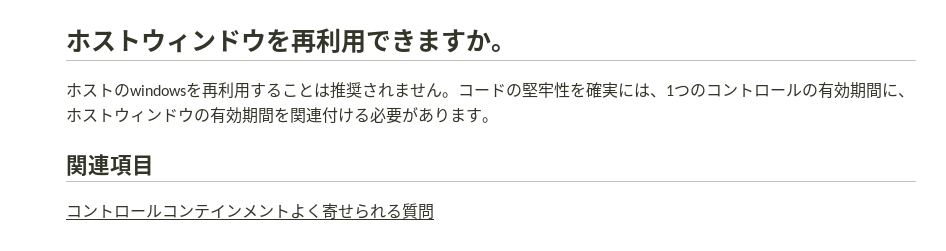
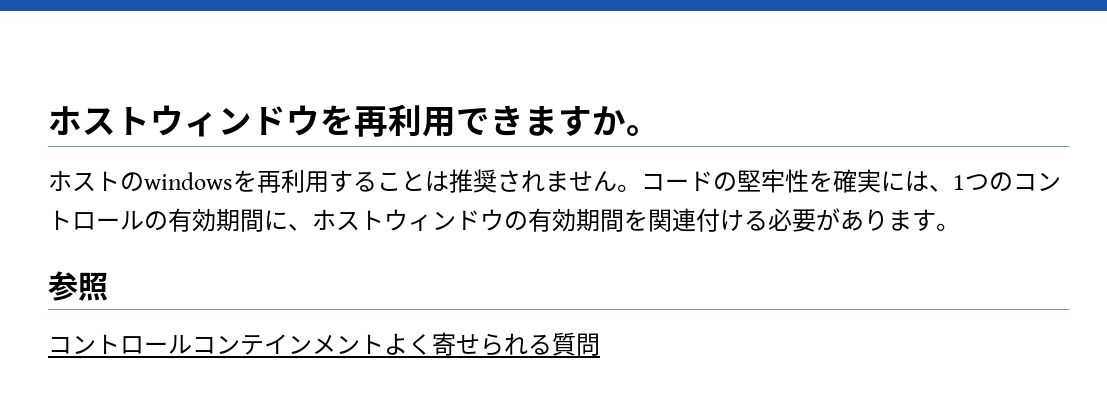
- 関連項目
+ 参照

